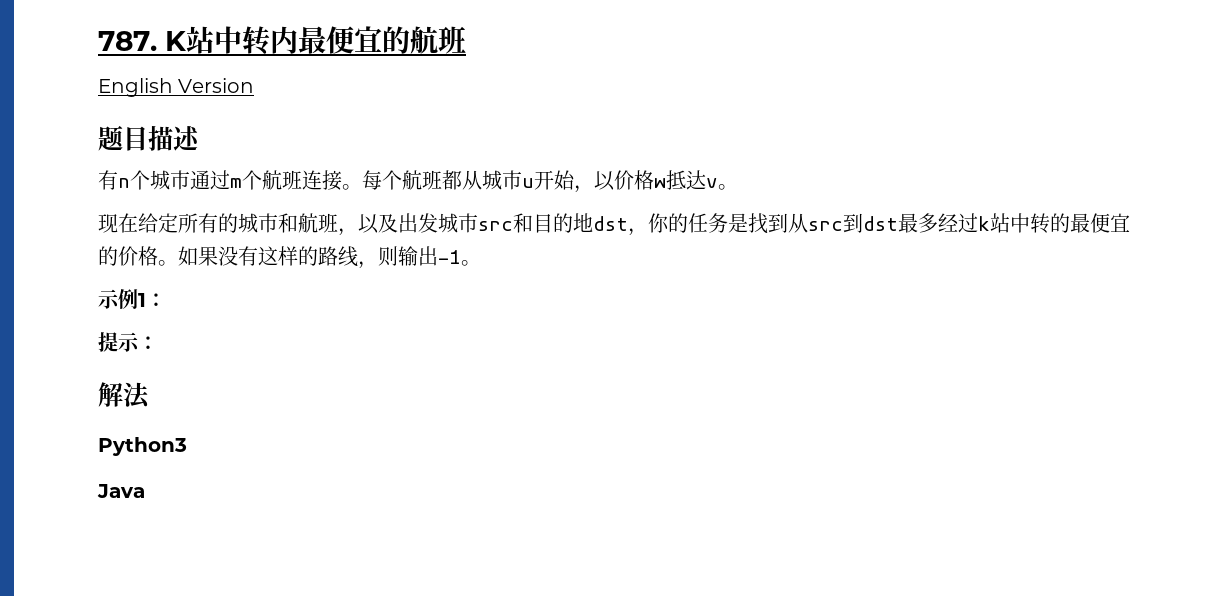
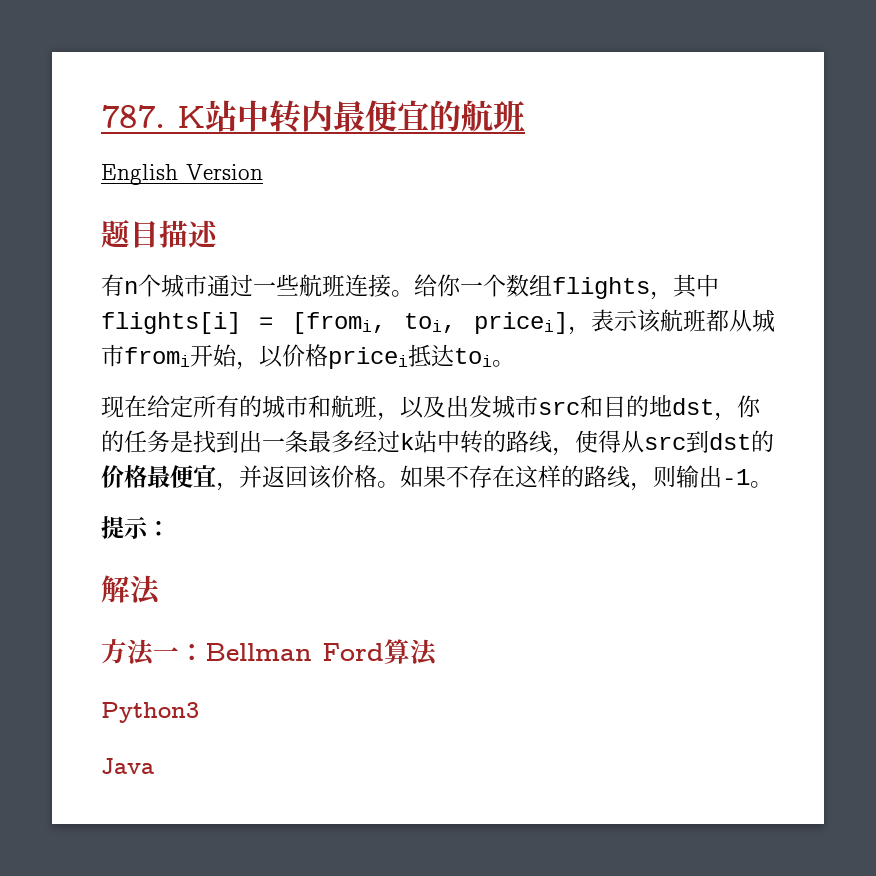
- 有n个城市通过m个航班连接。
+ 有n个城市通过一些航班连接。
- 每个航班都从城市u开始，以价格w抵达v。
+ 给你一个数组flights，其中flights[i] = [fromi, toi, pricei]，表示该航班都从城市fromi开始，以价格pricei抵达toi。
- 现在给定所有的城市和航班，以及出发城市src和目的地dst，你的任务是找到从src到dst最多经过k站中转的最便宜的价格。
+ 现在给定所有的城市和航班，以及出发城市src和目的地dst，你的任务是找到出一条最多经过k站中转的路线，使得从src到dst的价格最便宜，并返回该价格。
- 如果没有这样的路线，则输出-1。
+ 如果不存在这样的路线，则输出-1。
- 示例1：
+ 方法一：Bellman Ford算法

